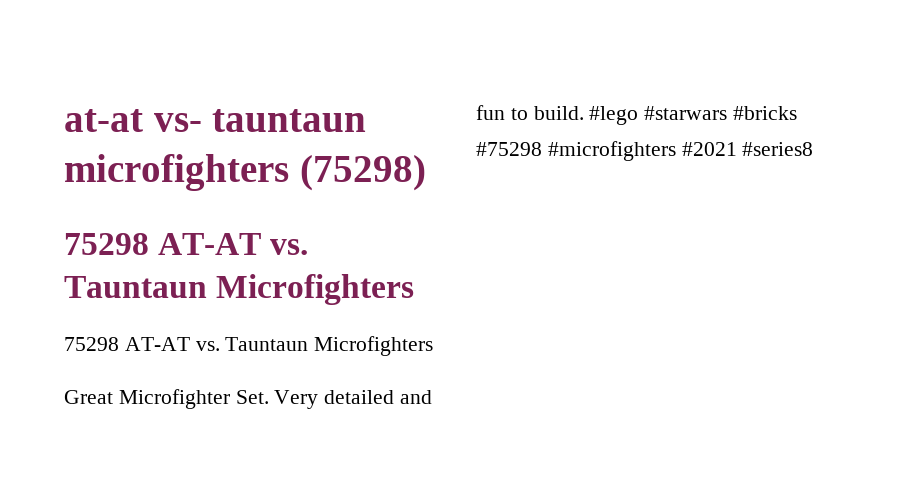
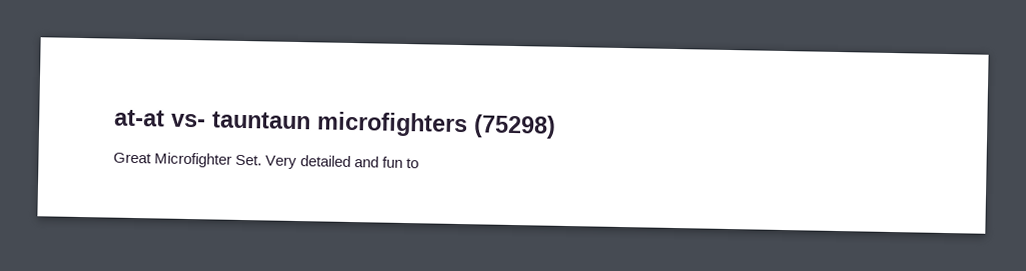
  at-at vs- tauntaun microfighters (75298)
- 75298 AT-AT vs. Tauntaun Microfighters
- 75298 AT-AT vs. Tauntaun Microfighters
- Great Microfighter Set. Very detailed and fun to build. #lego #starwars #bricks #75298 #microfighters #2021 #series8
+ Great Microfighter Set. Very detailed and fun to

